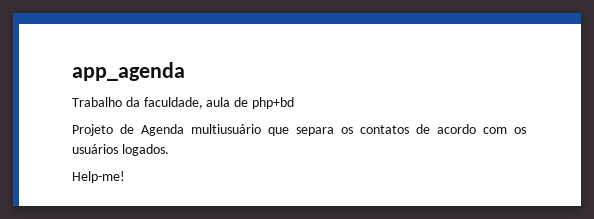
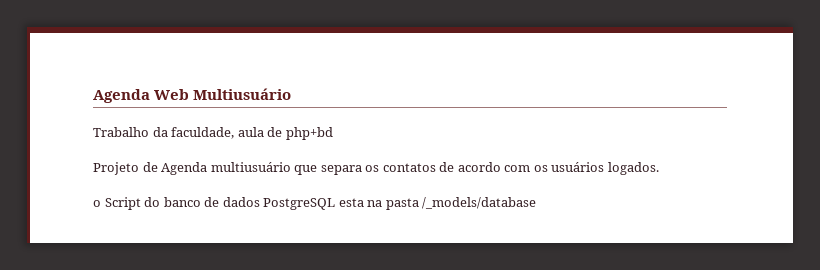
- app_agenda
+ Agenda Web Multiusuário
- Help-me!
+ o Script do banco de dados PostgreSQL esta na pasta /_models/database

